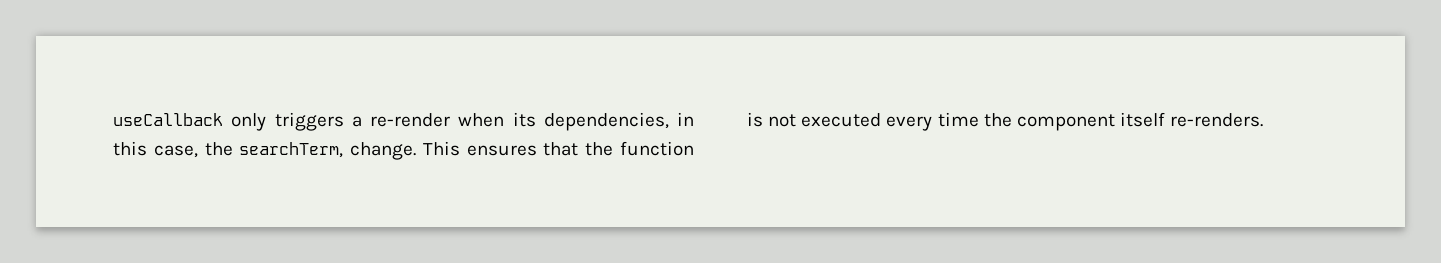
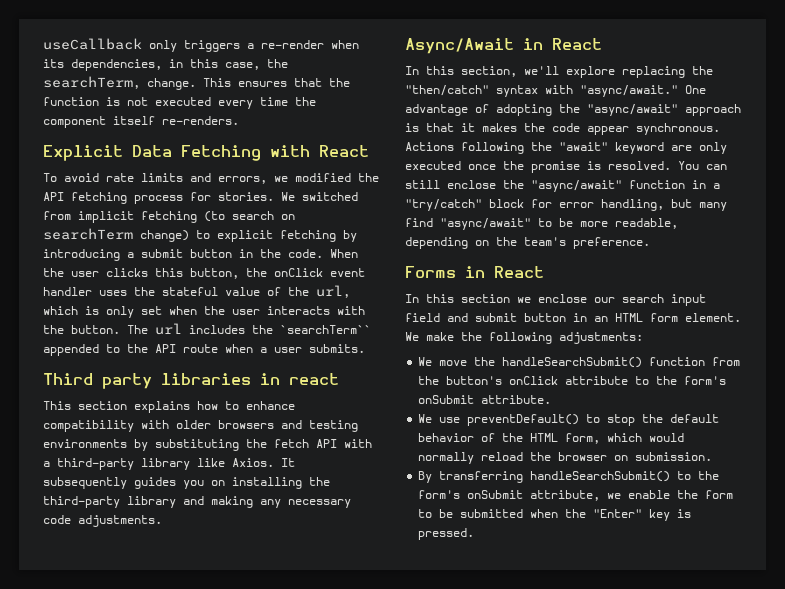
+ Explicit Data Fetching with React
+ To avoid rate limits and errors, we modified the API fetching process for stories. We switched from implicit fetching (to search on searchTerm change) to explicit fetching by introducing a submit button in the code. When the user clicks this button, the onClick event handler uses the stateful value of the url, which is only set when the user interacts with the button. The url includes the `searchTerm`` appended to the API route when a user submits.
+ Third party libraries in react
+ This section explains how to enhance compatibility with older browsers and testing environments by substituting the fetch API with a third-party library like Axios. It subsequently guides you on installing the third-party library and making any necessary code adjustments.
+ Async/Await in React
+ In this section, we'll explore replacing the "then/catch" syntax with "async/await." One advantage of adopting the "async/await" approach is that it makes the code appear synchronous. Actions following the "await" keyword are only executed once the promise is resolved. You can still enclose the "async/await" function in a "try/catch" block for error handling, but many find "async/await" to be more readable, depending on the team's preference.
+ Forms in React
+ In this section we enclose our search input field and submit button in an HTML form element. We make the following adjustments:
+ We move the handleSearchSubmit() function from the button's onClick attribute to the form's onSubmit attribute.
+ We use preventDefault() to stop the default behavior of the HTML form, which would normally reload the browser on submission.
+ By transferring handleSearchSubmit() to the form's onSubmit attribute, we enable the form to be submitted when the "Enter" key is pressed.

